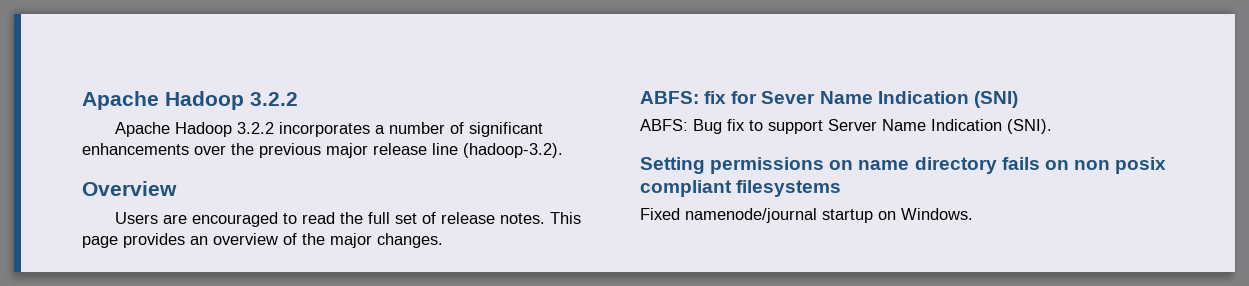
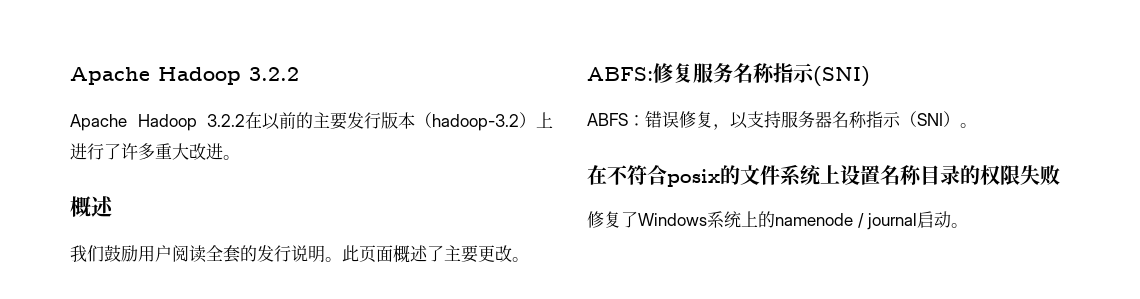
- Apache Hadoop 3.2.2 incorporates a number of significant enhancements over the previous major release line (hadoop-3.2).
- Overview
- Users are encouraged to read the full set of release notes. This page provides an overview of the major changes.
- ABFS: fix for Sever Name Indication (SNI)
- ABFS: Bug fix to support Server Name Indication (SNI).
- Setting permissions on name directory fails on non posix compliant filesystems
- Fixed namenode/journal startup on Windows.
+ Apache Hadoop 3.2.2在以前的主要发行版本（hadoop-3.2）上进行了许多重大改进。
+ 概述
+ 我们鼓励用户阅读全套的发行说明。此页面概述了主要更改。
+ ABFS:修复服务名称指示(SNI)
+ ABFS：错误修复，以支持服务器名称指示（SNI）。
+ 在不符合posix的文件系统上设置名称目录的权限失败
+ 修复了Windows系统上的namenode / journal启动。

